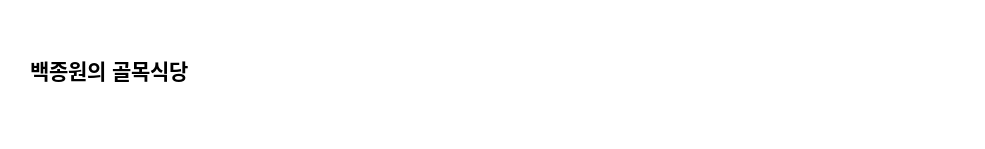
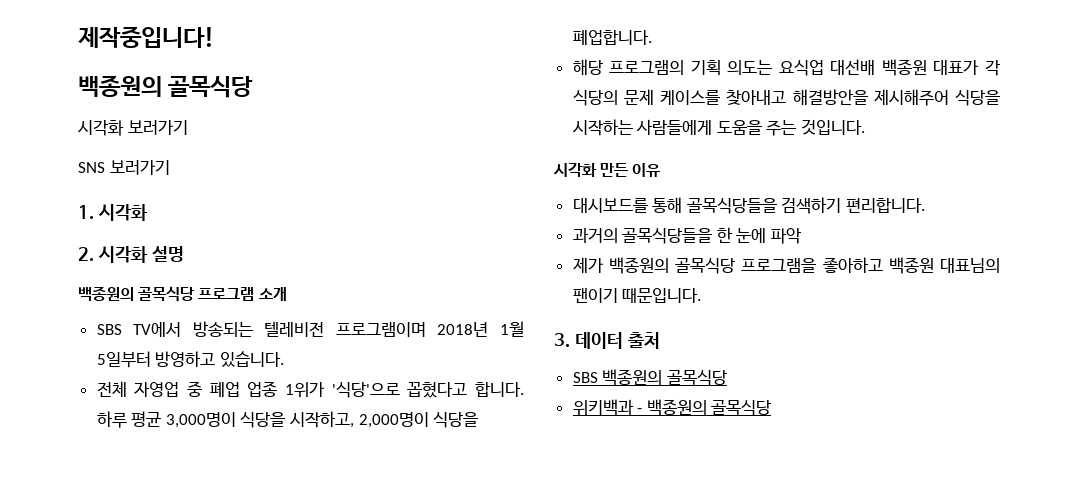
+ 제작중입니다!
  백종원의 골목식당
+ 시각화 보러가기
+ SNS 보러가기
+ 1. 시각화
+ 2. 시각화 설명
+ 백종원의 골목식당 프로그램 소개
+ SBS TV에서 방송되는 텔레비전 프로그램이며 2018년 1월 5일부터 방영하고 있습니다.
+ 전체 자영업 중 폐업 업종 1위가 '식당'으로 꼽혔다고 합니다. 하루 평균 3,000명이 식당을 시작하고, 2,000명이 식당을 폐업합니다.
+ 해당 프로그램의 기획 의도는 요식업 대선배 백종원 대표가 각 식당의 문제 케이스를 찾아내고 해결방안을 제시해주어 식당을 시작하는 사람들에게 도움을 주는 것입니다.
+ 시각화 만든 이유
+ 대시보드를 통해 골목식당들을 검색하기 편리합니다.
+ 과거의 골목식당들을 한 눈에 파악
+ 제가 백종원의 골목식당 프로그램을 좋아하고 백종원 대표님의 팬이기 때문입니다.
+ 3. 데이터 출처
+ SBS 백종원의 골목식당
+ 위키백과 - 백종원의 골목식당

